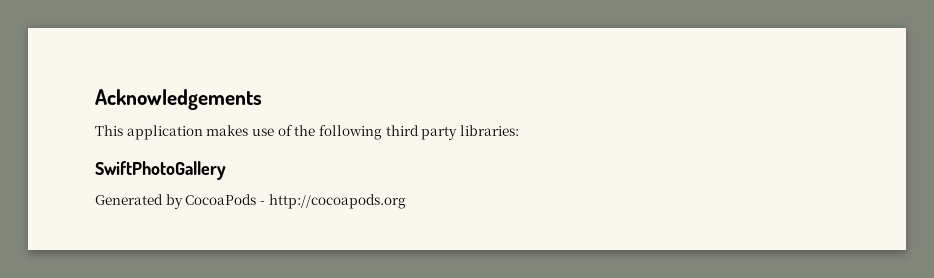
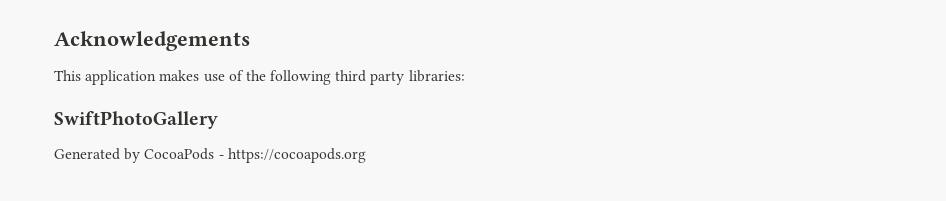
- Generated by CocoaPods - http://cocoapods.org
+ Generated by CocoaPods - https://cocoapods.org

